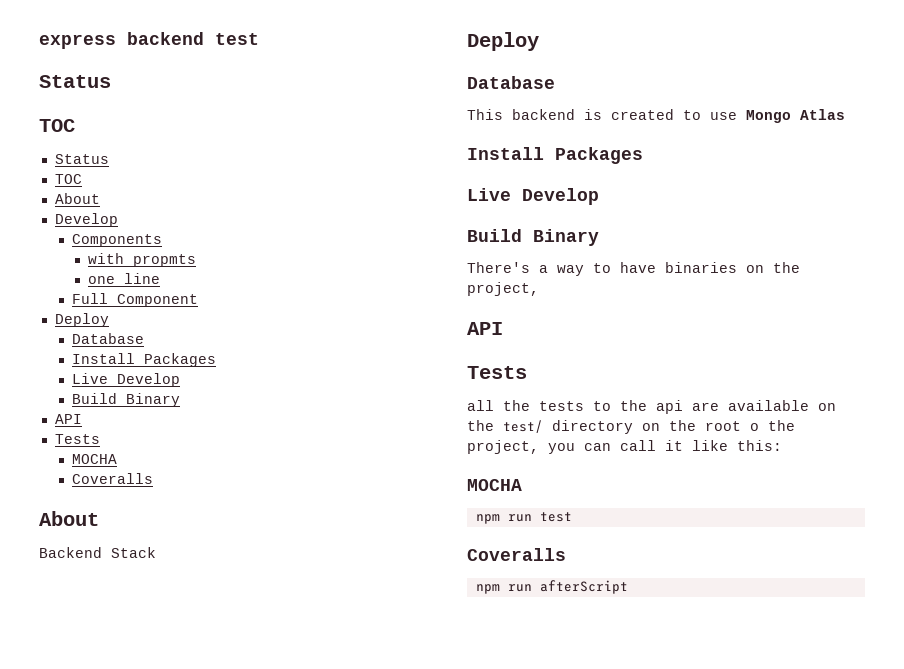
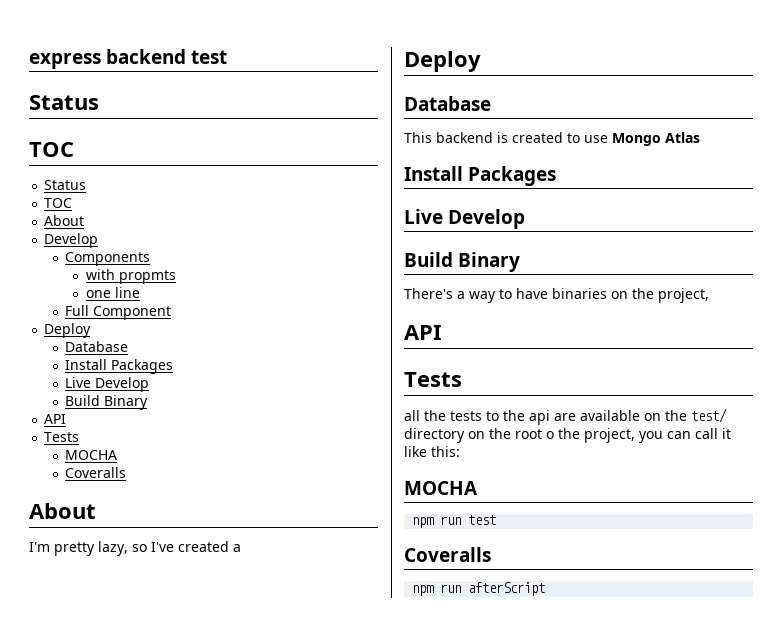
- Backend Stack
+ I'm pretty lazy, so I've created a

